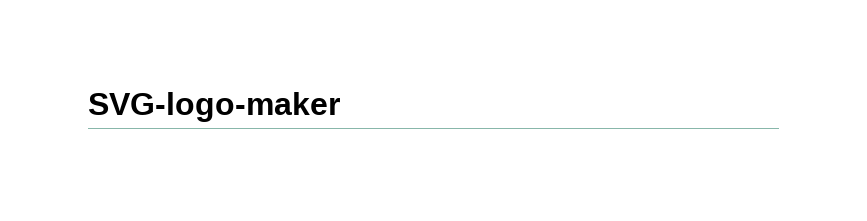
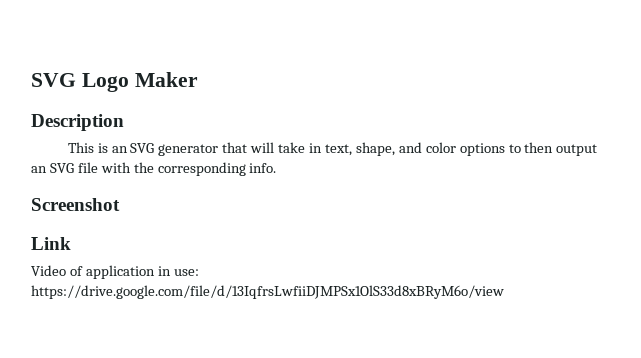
- SVG-logo-maker
+ SVG Logo Maker
+ Description
+ This is an SVG generator that will take in text, shape, and color options to then output an SVG file with the corresponding info.
+ Screenshot
+ Link
+ Video of application in use: https://drive.google.com/file/d/13IqfrsLwfiiDJMPSx1OlS33d8xBRyM6o/view

